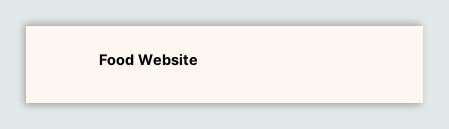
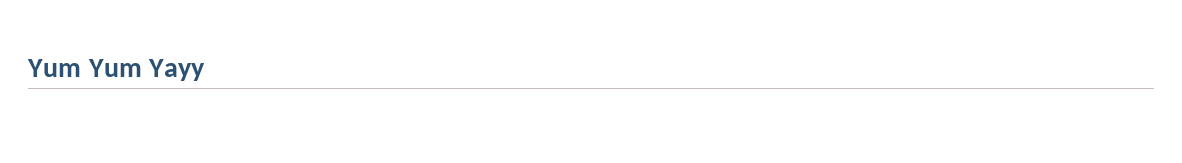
- Food Website
+ Yum Yum Yayy

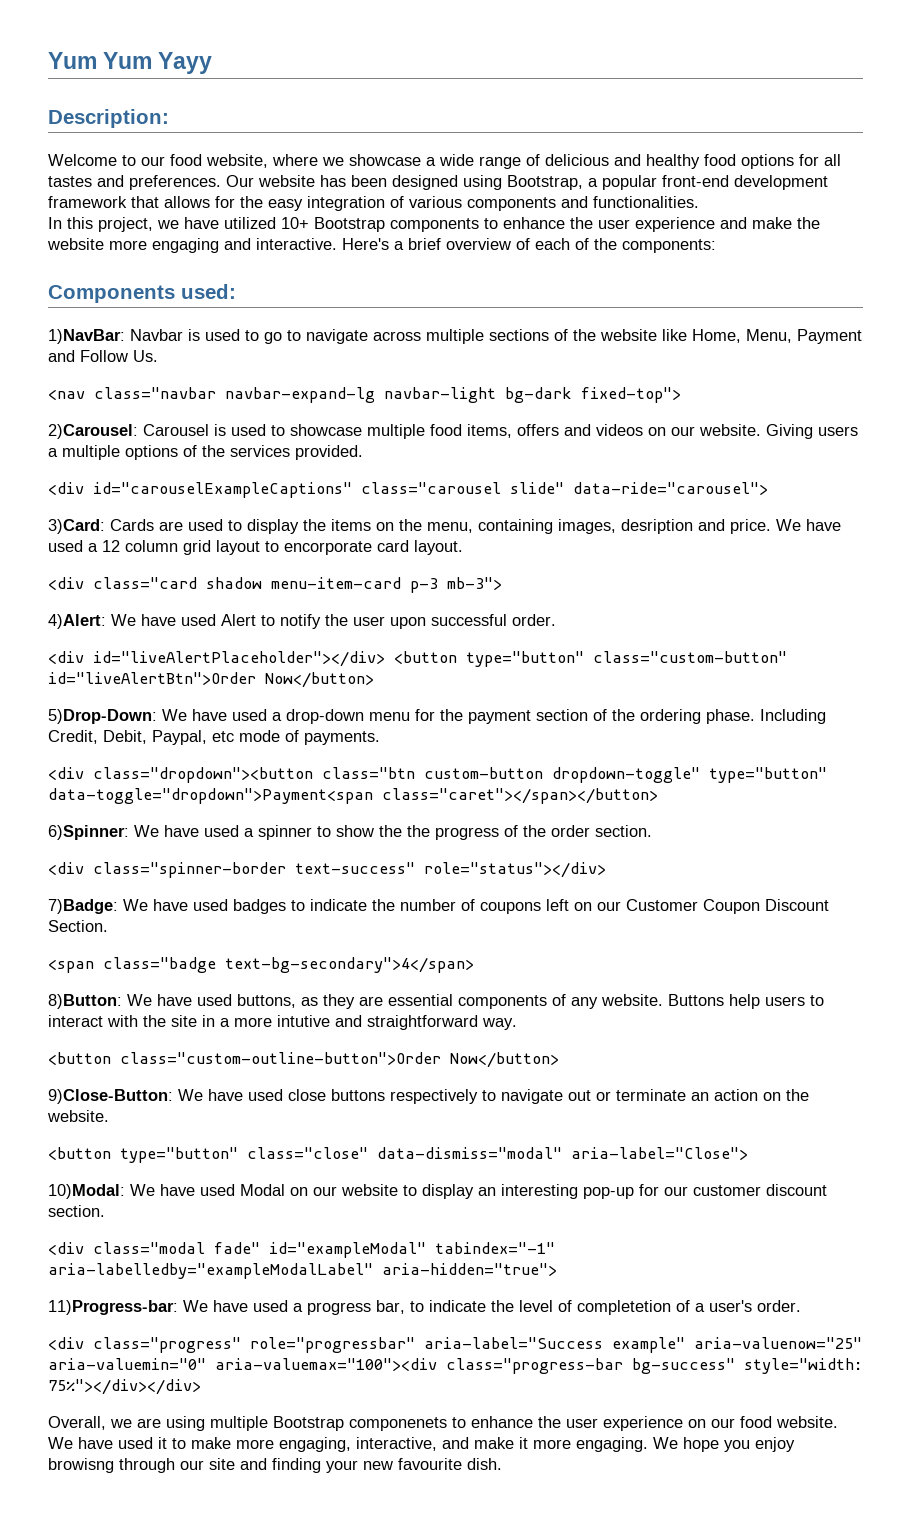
+ Description:
+ Welcome to our food website, where we showcase a wide range of delicious and healthy food options for all tastes and preferences. Our website has been designed using Bootstrap, a popular front-end development framework that allows for the easy integration of various components and functionalities.
+ In this project, we have utilized 10+ Bootstrap components to enhance the user experience and make the website more engaging and interactive. Here's a brief overview of each of the components:
+ Components used:
+ 1)NavBar: Navbar is used to go to navigate across multiple sections of the website like Home, Menu, Payment and Follow Us.
+ <nav class="navbar navbar-expand-lg navbar-light bg-dark fixed-top">
+ 2)Carousel: Carousel is used to showcase multiple food items, offers and videos on our website. Giving users a multiple options of the services provided.
+ <div id="carouselExampleCaptions" class="carousel slide" data-ride="carousel">
+ 3)Card: Cards are used to display the items on the menu, containing images, desription and price. We have used a 12 column grid layout to encorporate card layout.
+ <div class="card shadow menu-item-card p-3 mb-3">
+ 4)Alert: We have used Alert to notify the user upon successful order.
+ <div id="liveAlertPlaceholder"></div> <button type="button" class="custom-button" id="liveAlertBtn">Order Now</button>
+ 5)Drop-Down: We have used a drop-down menu for the payment section of the ordering phase. Including Credit, Debit, Paypal, etc mode of payments.
+ <div class="dropdown"><button class="btn custom-button dropdown-toggle" type="button" data-toggle="dropdown">Payment<span class="caret"></span></button>
+ 6)Spinner: We have used a spinner to show the the progress of the order section.
+ <div class="spinner-border text-success" role="status"></div>
+ 7)Badge: We have used badges to indicate the number of coupons left on our Customer Coupon Discount Section.
+ <span class="badge text-bg-secondary">4</span>
+ 8)Button: We have used buttons, as they are essential components of any website. Buttons help users to interact with the site in a more intutive and straightforward way.
+ <button class="custom-outline-button">Order Now</button>
+ 9)Close-Button: We have used close buttons respectively to navigate out or terminate an action on the website.
+ <button type="button" class="close" data-dismiss="modal" aria-label="Close">
+ 10)Modal: We have used Modal on our website to display an interesting pop-up for our customer discount section.
+ <div class="modal fade" id="exampleModal" tabindex="-1" aria-labelledby="exampleModalLabel" aria-hidden="true">
+ 11)Progress-bar: We have used a progress bar, to indicate the level of completetion of a user's order.
+ <div class="progress" role="progressbar" aria-label="Success example" aria-valuenow="25" aria-valuemin="0" aria-valuemax="100"><div class="progress-bar bg-success" style="width: 75%"></div></div>
+ Overall, we are using multiple Bootstrap componenets to enhance the user experience on our food website. We have used it to make more engaging, interactive, and make it more engaging. We hope you enjoy browisng through our site and finding your new favourite dish.

